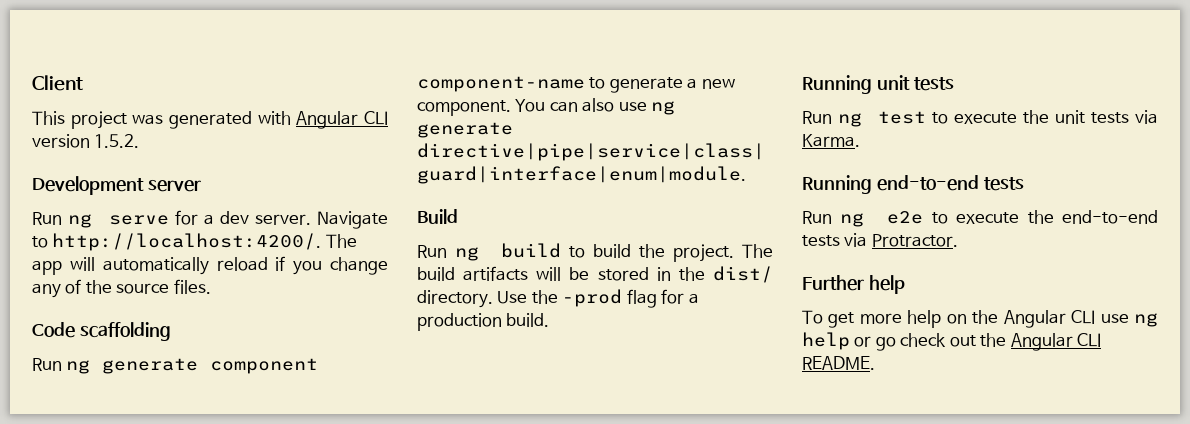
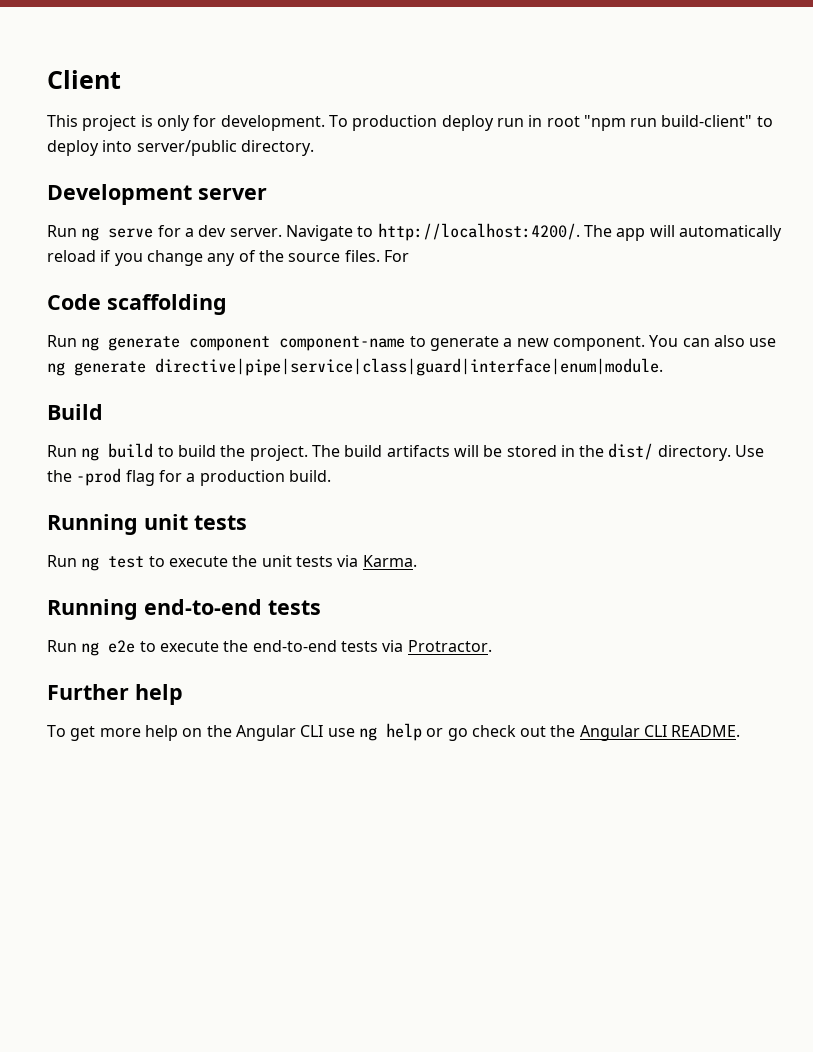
- This project was generated with Angular CLI version 1.5.2.
+ This project is only for development. To production deploy run in root "npm run build-client" to deploy into server/public directory.
+ For

